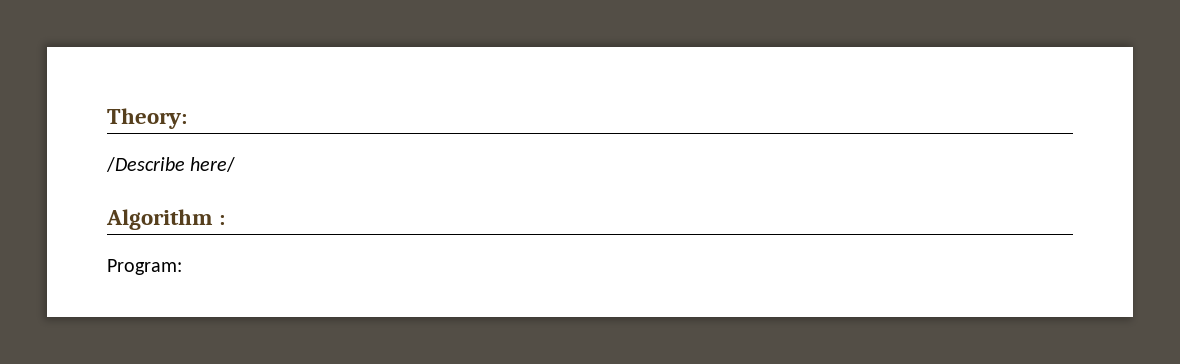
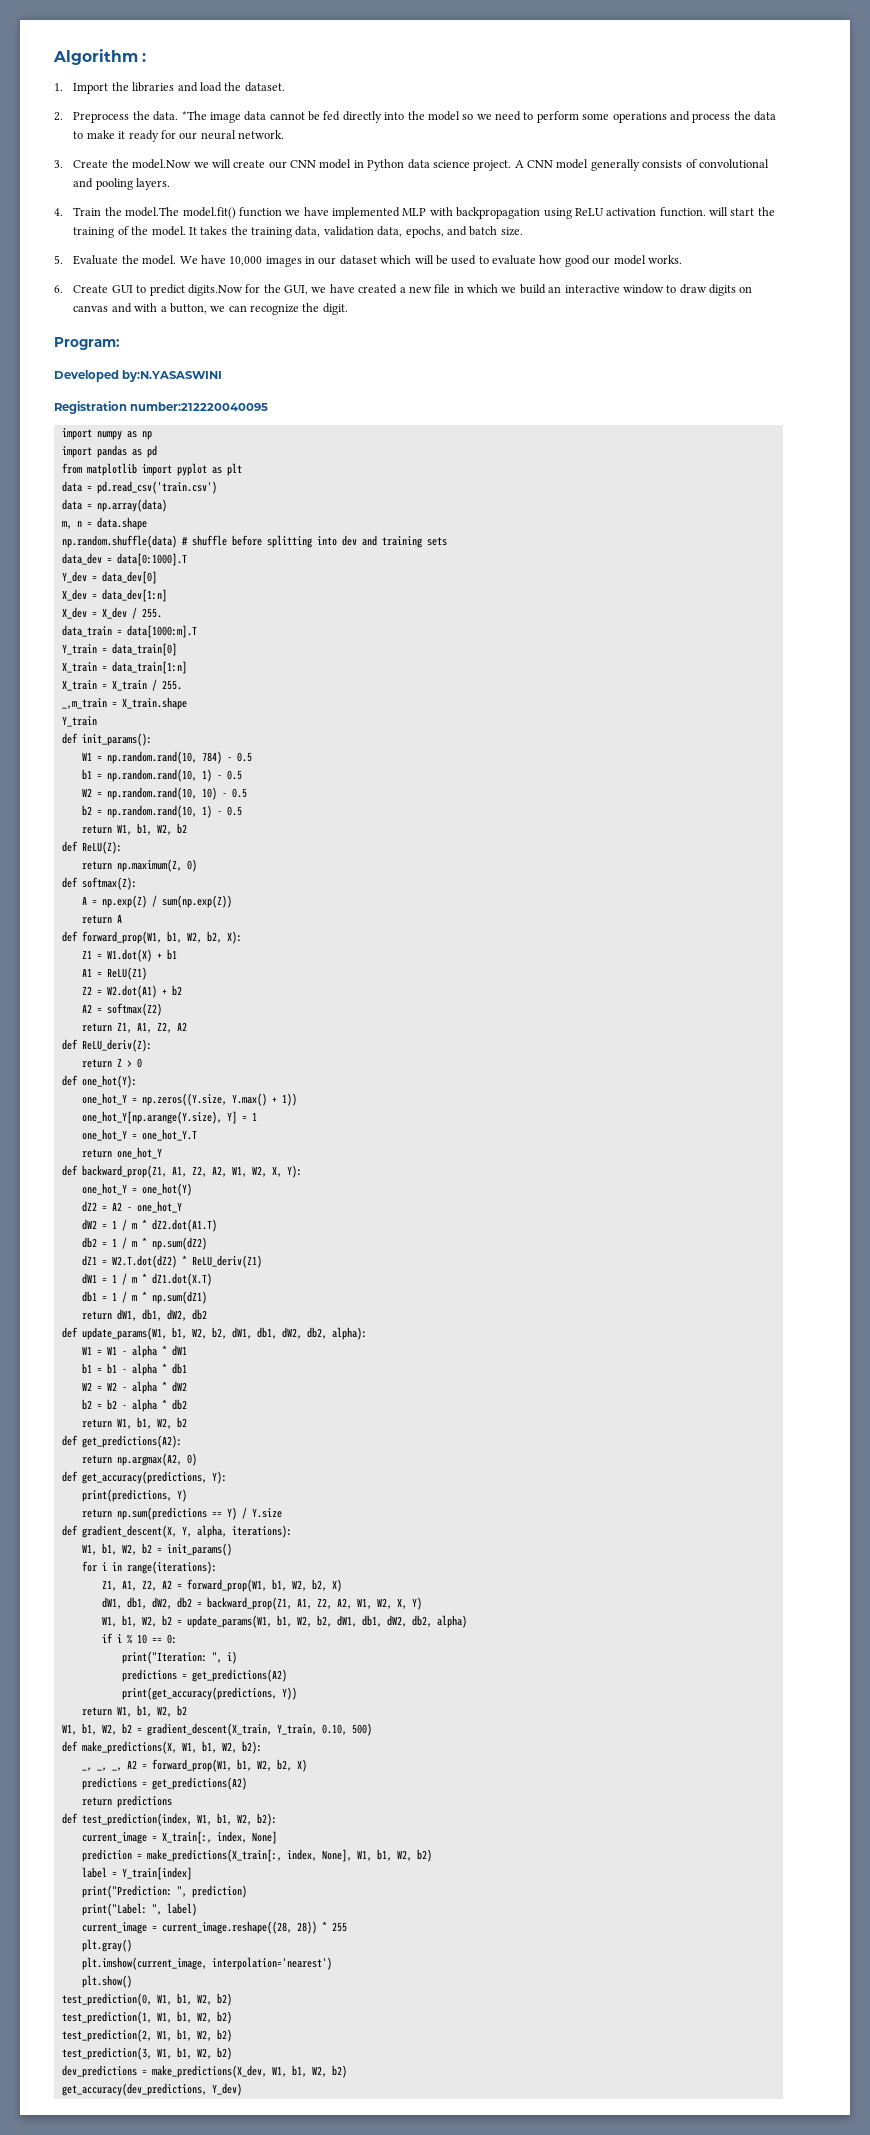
- Theory:
- /Describe here/
+ 1. Import the libraries and load the dataset.
+ 2. Preprocess the data. *The image data cannot be fed directly into the model so we need to perform some operations and process the data to make it ready for our neural network.
+ 3. Create the model.Now we will create our CNN model in Python data science project. A CNN model generally consists of convolutional and pooling layers.
+ 4. Train the model.The model.fit() function we have implemented MLP with backpropagation using ReLU activation function. will start the training of the model. It takes the training data, validation data, epochs, and batch size.
+ 5. Evaluate the model. We have 10,000 images in our dataset which will be used to evaluate how good our model works.
+ 6. Create GUI to predict digits.Now for the GUI, we have created a new file in which we build an interactive window to draw digits on canvas and with a button, we can recognize the digit.
  Program:
+ Developed by:N.YASASWINI
+ Registration number:212220040095
+ import numpy as np
+ import pandas as pd
+ from matplotlib import pyplot as plt
+ data = pd.read_csv('train.csv')
+ data = np.array(data)
+ m, n = data.shape
+ np.random.shuffle(data) # shuffle before splitting into dev and training sets
+ data_dev = data[0:1000].T
+ Y_dev = data_dev[0]
+ X_dev = data_dev[1:n]
+ X_dev = X_dev / 255.
+ data_train = data[1000:m].T
+ Y_train = data_train[0]
+ X_train = data_train[1:n]
+ X_train = X_train / 255.
+ _,m_train = X_train.shape
+ Y_train
+ def init_params():
+ W1 = np.random.rand(10, 784) - 0.5
+ b1 = np.random.rand(10, 1) - 0.5
+ W2 = np.random.rand(10, 10) - 0.5
+ b2 = np.random.rand(10, 1) - 0.5
+ return W1, b1, W2, b2
+ def ReLU(Z):
+ return np.maximum(Z, 0)
+ def softmax(Z):
+ A = np.exp(Z) / sum(np.exp(Z))
+ return A
+ def forward_prop(W1, b1, W2, b2, X):
+ Z1 = W1.dot(X) + b1
+ A1 = ReLU(Z1)
+ Z2 = W2.dot(A1) + b2
+ A2 = softmax(Z2)
+ return Z1, A1, Z2, A2
+ def ReLU_deriv(Z):
+ return Z > 0
+ def one_hot(Y):
+ one_hot_Y = np.zeros((Y.size, Y.max() + 1))
+ one_hot_Y[np.arange(Y.size), Y] = 1
+ one_hot_Y = one_hot_Y.T
+ return one_hot_Y
+ def backward_prop(Z1, A1, Z2, A2, W1, W2, X, Y):
+ one_hot_Y = one_hot(Y)
+ dZ2 = A2 - one_hot_Y
+ dW2 = 1 / m * dZ2.dot(A1.T)
+ db2 = 1 / m * np.sum(dZ2)
+ dZ1 = W2.T.dot(dZ2) * ReLU_deriv(Z1)
+ dW1 = 1 / m * dZ1.dot(X.T)
+ db1 = 1 / m * np.sum(dZ1)
+ return dW1, db1, dW2, db2
+ def update_params(W1, b1, W2, b2, dW1, db1, dW2, db2, alpha):
+ W1 = W1 - alpha * dW1
+ b1 = b1 - alpha * db1
+ W2 = W2 - alpha * dW2
+ b2 = b2 - alpha * db2
+ return W1, b1, W2, b2
+ def get_predictions(A2):
+ return np.argmax(A2, 0)
+ def get_accuracy(predictions, Y):
+ print(predictions, Y)
+ return np.sum(predictions == Y) / Y.size
+ def gradient_descent(X, Y, alpha, iterations):
+ W1, b1, W2, b2 = init_params()
+ for i in range(iterations):
+ Z1, A1, Z2, A2 = forward_prop(W1, b1, W2, b2, X)
+ dW1, db1, dW2, db2 = backward_prop(Z1, A1, Z2, A2, W1, W2, X, Y)
+ W1, b1, W2, b2 = update_params(W1, b1, W2, b2, dW1, db1, dW2, db2, alpha)
+ if i % 10 == 0:
+ print("Iteration: ", i)
+ predictions = get_predictions(A2)
+ print(get_accuracy(predictions, Y))
+ return W1, b1, W2, b2
+ W1, b1, W2, b2 = gradient_descent(X_train, Y_train, 0.10, 500)
+ def make_predictions(X, W1, b1, W2, b2):
+ _, _, _, A2 = forward_prop(W1, b1, W2, b2, X)
+ predictions = get_predictions(A2)
+ return predictions
+ def test_prediction(index, W1, b1, W2, b2):
+ current_image = X_train[:, index, None]
+ prediction = make_predictions(X_train[:, index, None], W1, b1, W2, b2)
+ label = Y_train[index]
+ print("Prediction: ", prediction)
+ print("Label: ", label)
+ current_image = current_image.reshape((28, 28)) * 255
+ plt.gray()
+ plt.imshow(current_image, interpolation='nearest')
+ plt.show()
+ test_prediction(0, W1, b1, W2, b2)
+ test_prediction(1, W1, b1, W2, b2)
+ test_prediction(2, W1, b1, W2, b2)
+ test_prediction(3, W1, b1, W2, b2)
+ dev_predictions = make_predictions(X_dev, W1, b1, W2, b2)
+ get_accuracy(dev_predictions, Y_dev)

